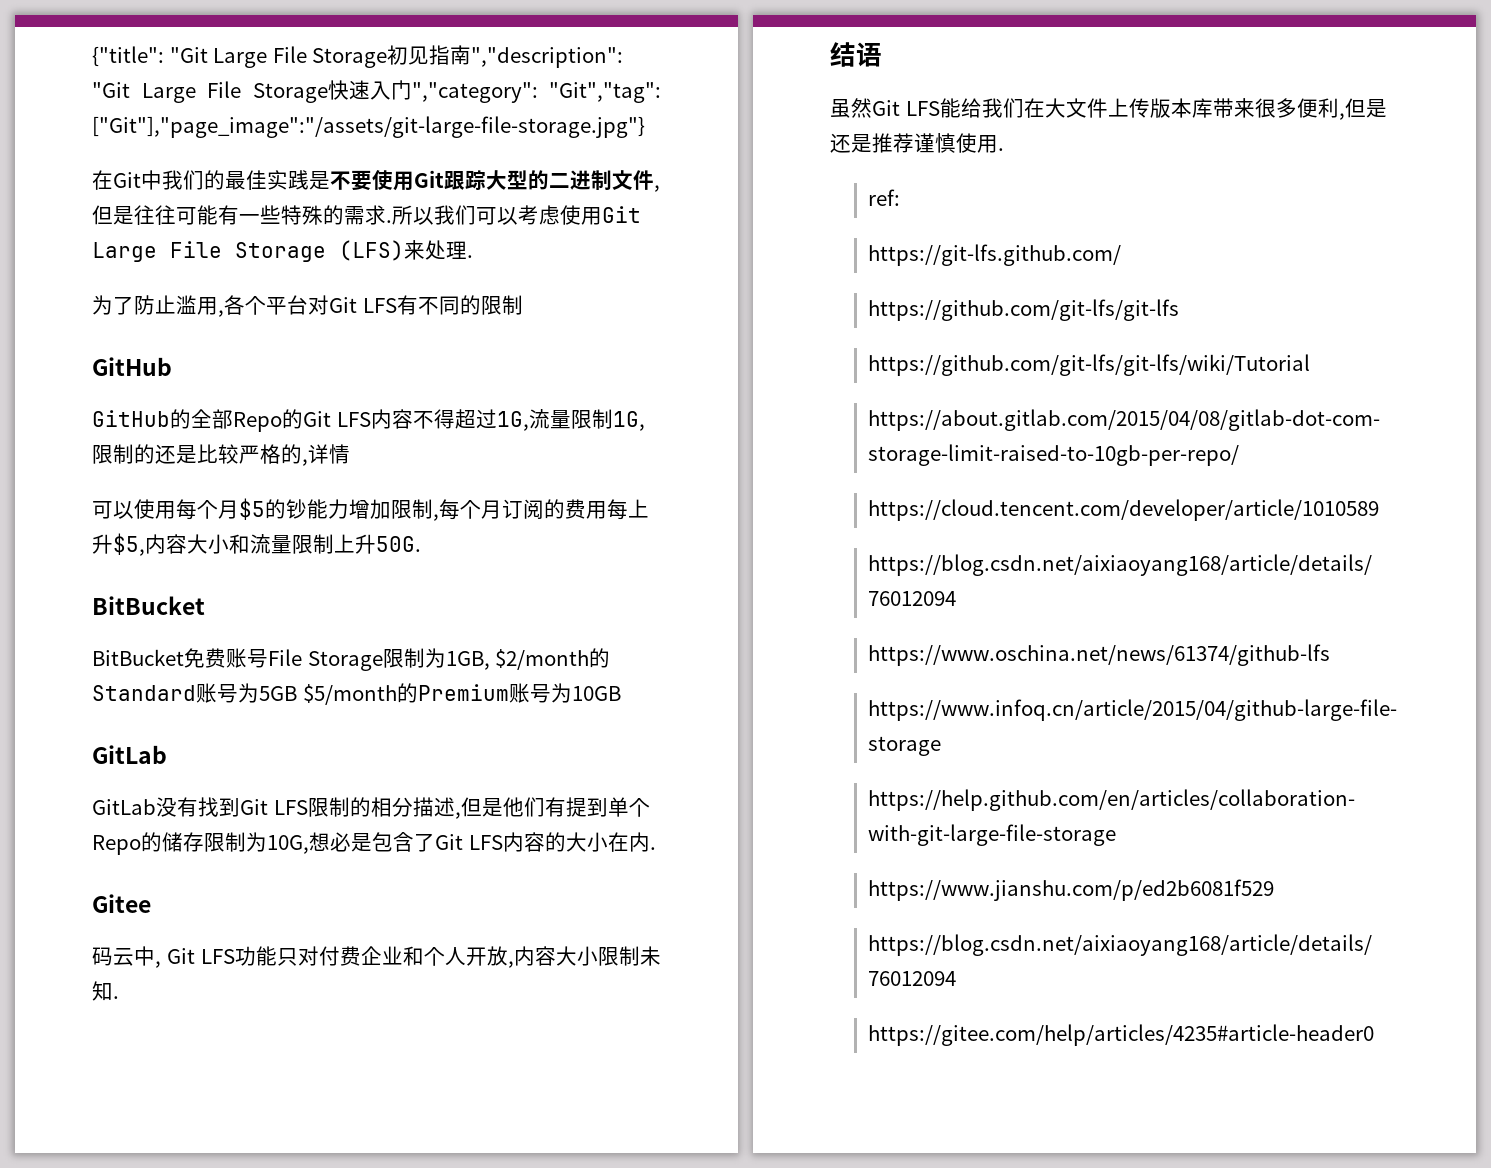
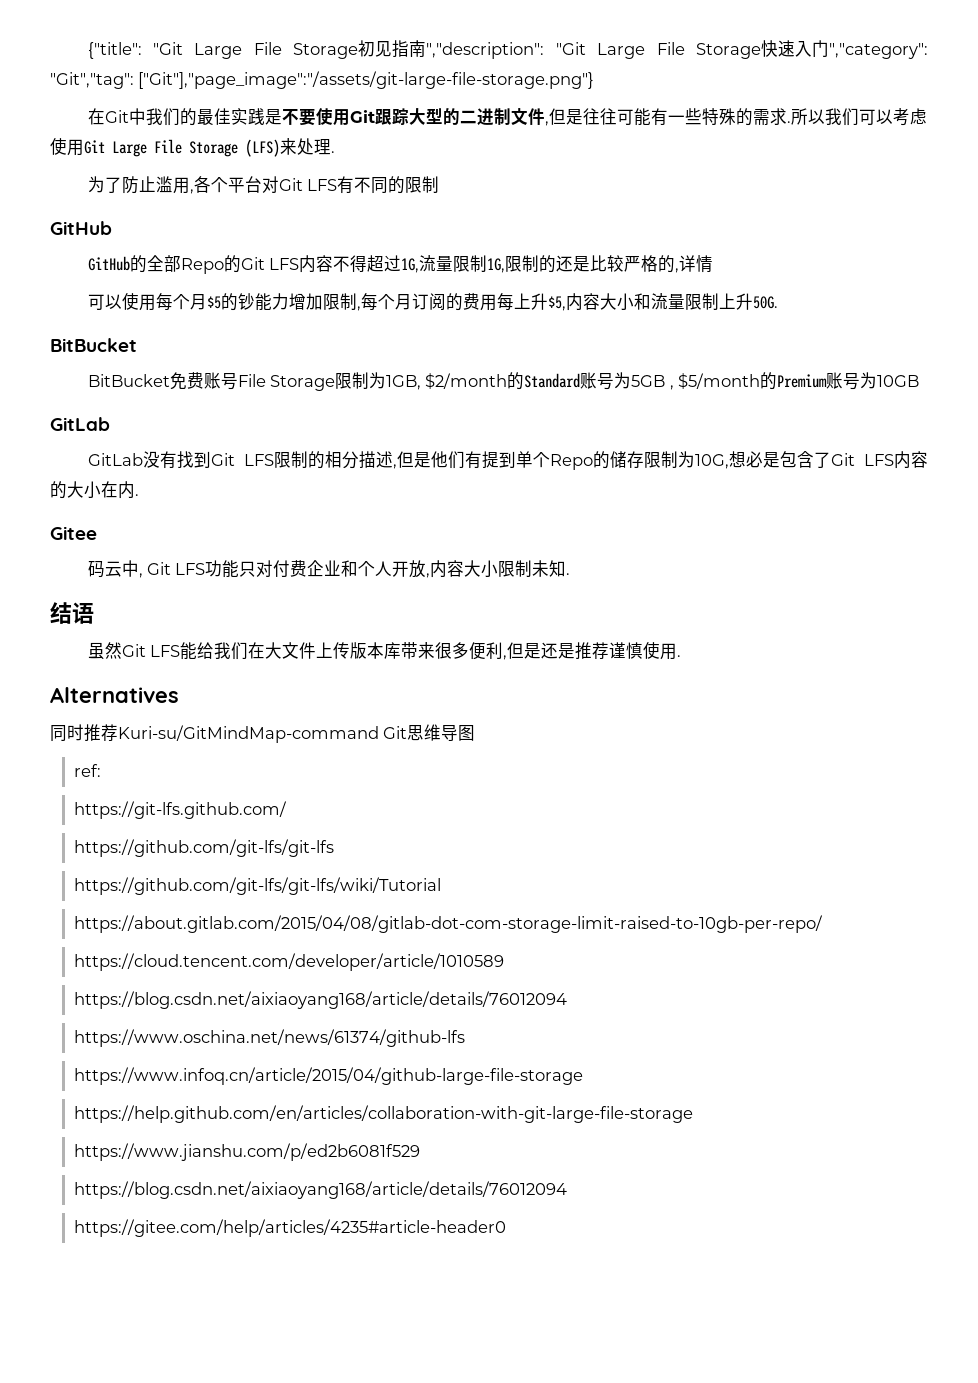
- {"title": "Git Large File Storage初见指南","description": "Git Large File Storage快速入门","category": "Git","tag": ["Git"],"page_image":"/assets/git-large-file-storage.jpg"}
+ {"title": "Git Large File Storage初见指南","description": "Git Large File Storage快速入门","category": "Git","tag": ["Git"],"page_image":"/assets/git-large-file-storage.png"}
- BitBucket免费账号File Storage限制为1GB, $2/month的Standard账号为5GB $5/month的Premium账号为10GB
+ BitBucket免费账号File Storage限制为1GB, $2/month的Standard账号为5GB , $5/month的Premium账号为10GB
+ Alternatives
+ 同时推荐Kuri-su/GitMindMap-command Git思维导图

